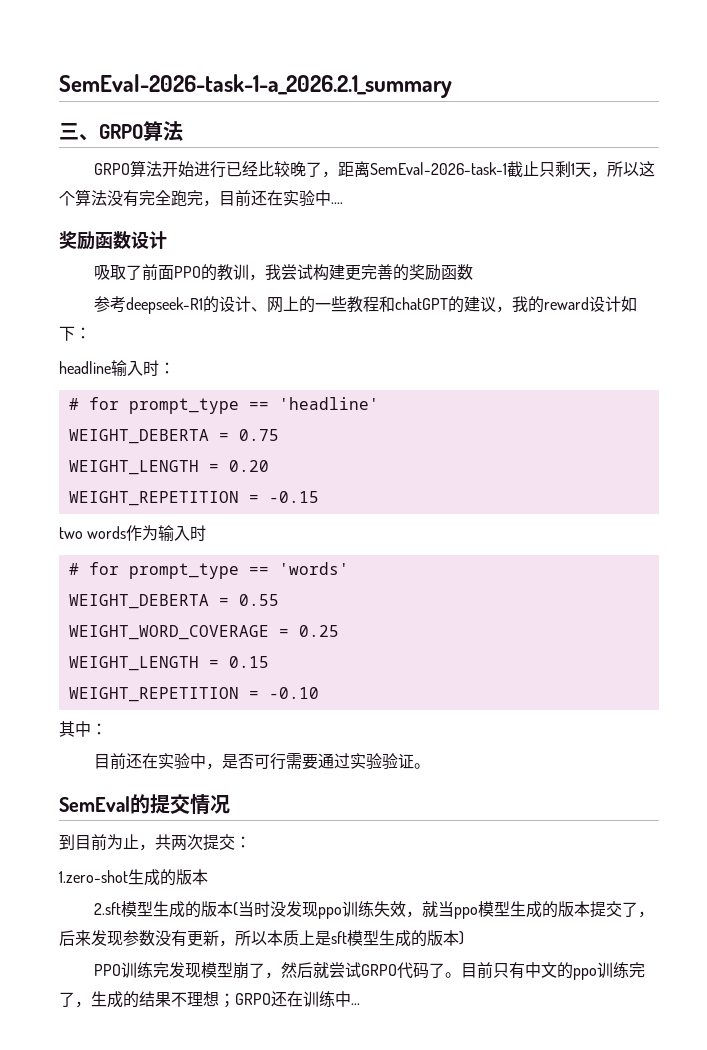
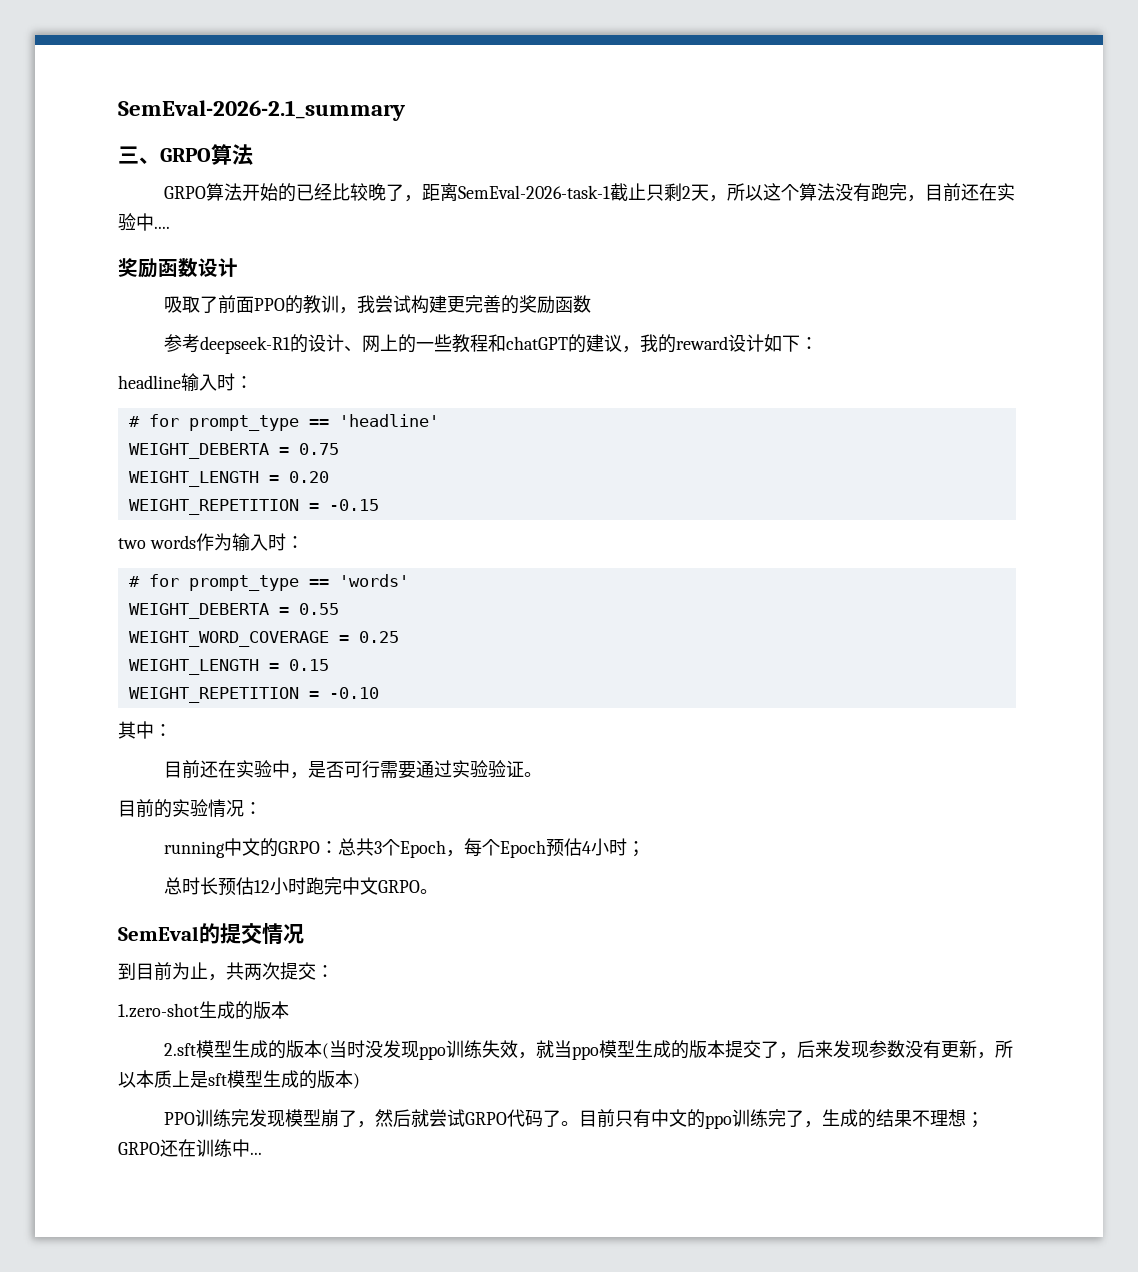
- SemEval-2026-task-1-a_2026.2.1_summary
+ SemEval-2026-2.1_summary
- GRPO算法开始进行已经比较晚了，距离SemEval-2026-task-1截止只剩1天，所以这个算法没有完全跑完，目前还在实验中....
+ GRPO算法开始的已经比较晚了，距离SemEval-2026-task-1截止只剩2天，所以这个算法没有跑完，目前还在实验中....
- two words作为输入时
+ two words作为输入时：
+ 目前的实验情况：
+ running中文的GRPO：总共3个Epoch，每个Epoch预估4小时；
+ 总时长预估12小时跑完中文GRPO。

